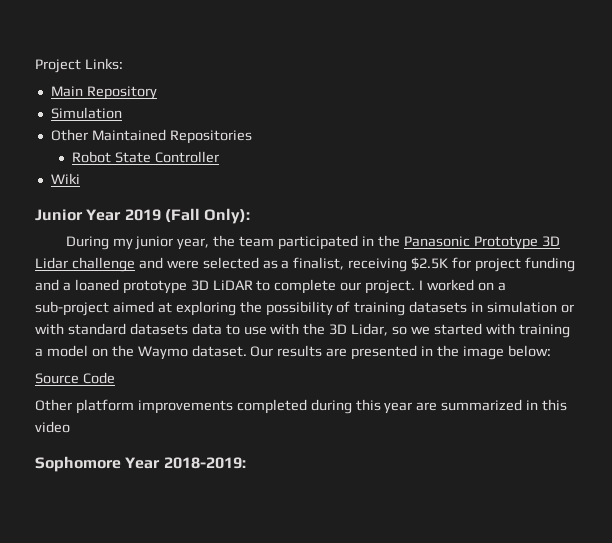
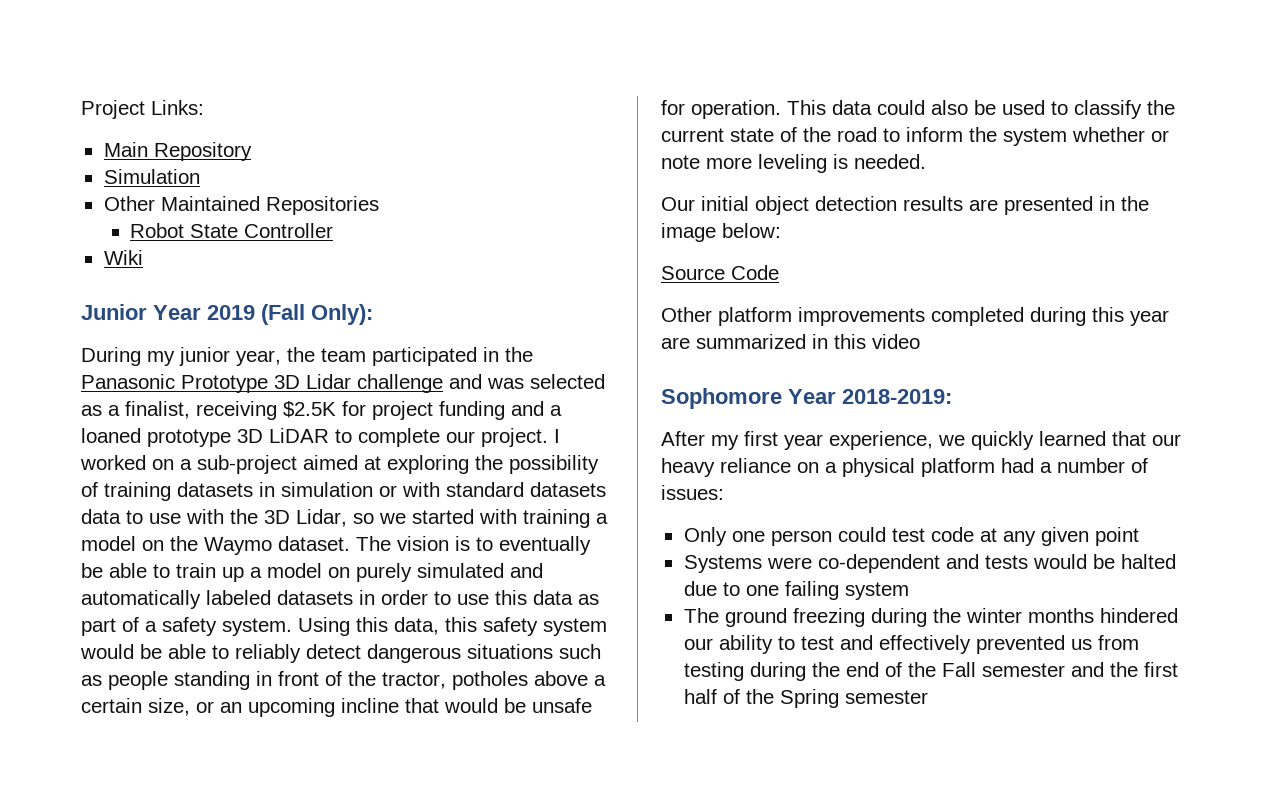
- During my junior year, the team participated in the Panasonic Prototype 3D Lidar challenge and were selected as a finalist, receiving $2.5K for project funding and a loaned prototype 3D LiDAR to complete our project.
+ During my junior year, the team participated in the Panasonic Prototype 3D Lidar challenge and was selected as a finalist, receiving $2.5K for project funding and a loaned prototype 3D LiDAR to complete our project.
- Our results are presented in the image below:
+ The vision is to eventually be able to train up a model on purely simulated and automatically labeled datasets in order to use this data as part of a safety system. Using this data, this safety system would be able to reliably detect dangerous situations such as people standing in front of the tractor, potholes above a certain size, or an upcoming incline that would be unsafe for operation. This data could also be used to classify the current state of the road to inform the system whether or note more leveling is needed.
+ Our initial object detection results are presented in the image below:
+ After my first year experience, we quickly learned that our heavy reliance on a physical platform had a number of issues:
+ Only one person could test code at any given point
+ Systems were co-dependent and tests would be halted due to one failing system
+ The ground freezing during the winter months hindered our ability to test and effectively prevented us from testing during the end of the Fall semester and the first half of the Spring semester

